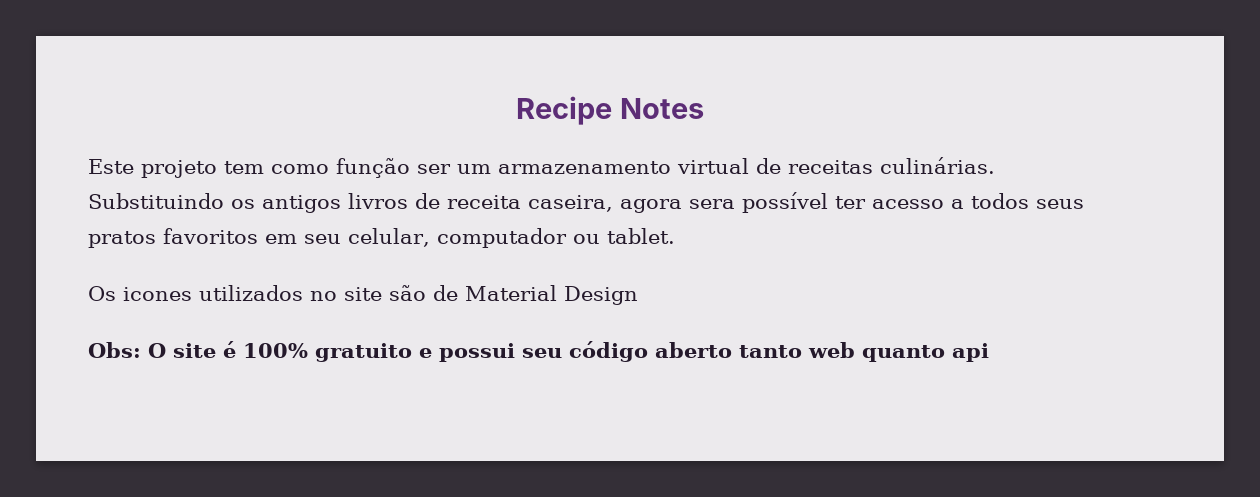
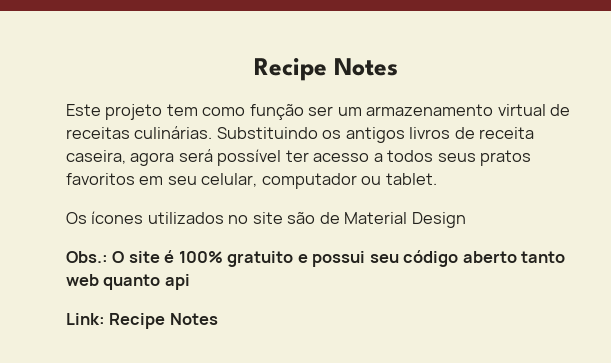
- Substituindo os antigos livros de receita caseira, agora sera possível ter acesso a todos seus pratos favoritos em seu celular, computador ou tablet.
+ Substituindo os antigos livros de receita caseira, agora será possível ter acesso a todos seus pratos favoritos em seu celular, computador ou tablet.
- Os icones utilizados no site são de Material Design
+ Os ícones utilizados no site são de Material Design
- Obs: O site é 100% gratuito e possui seu código aberto tanto web quanto api
+ Obs.: O site é 100% gratuito e possui seu código aberto tanto web quanto api
+ Link: Recipe Notes

